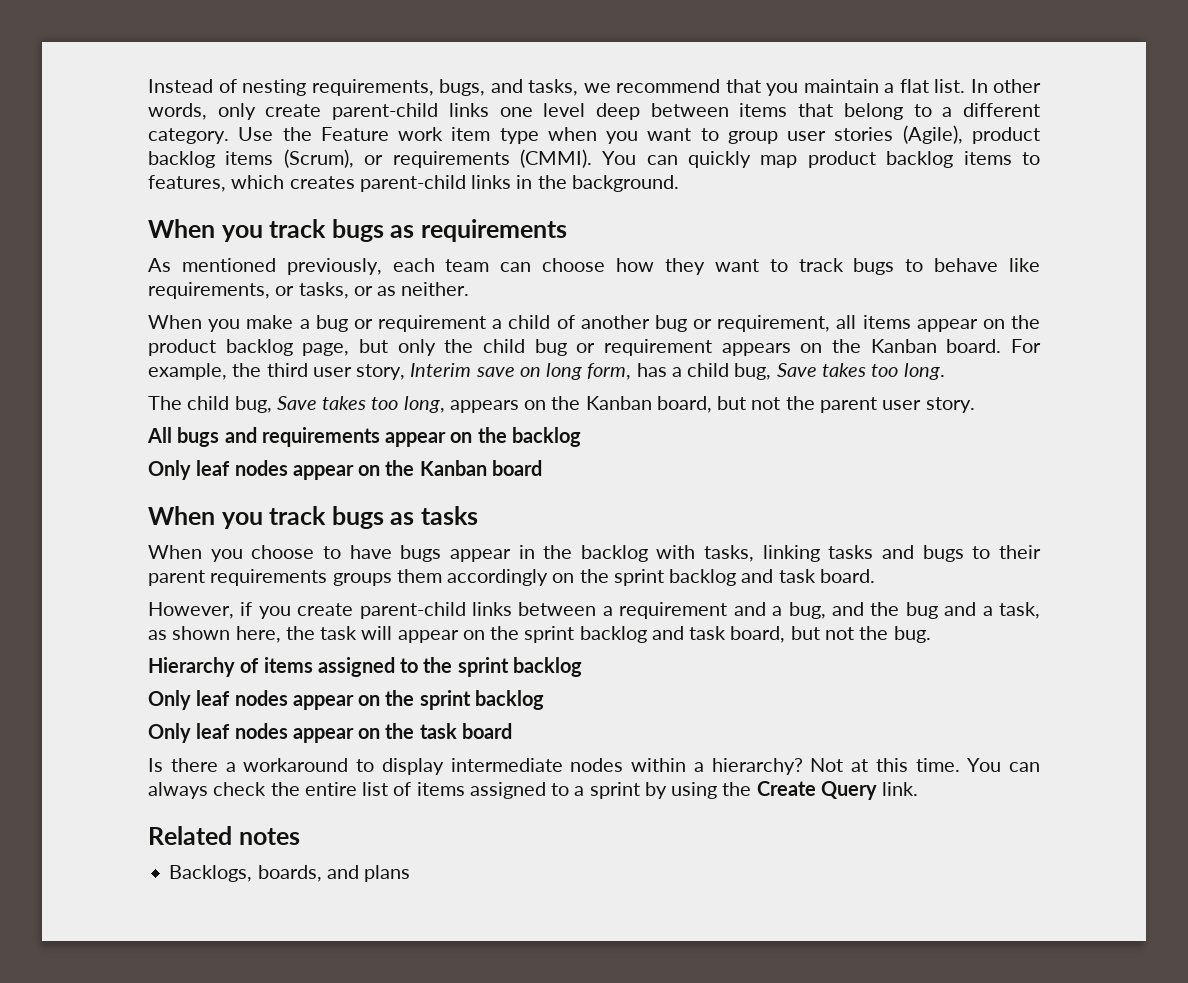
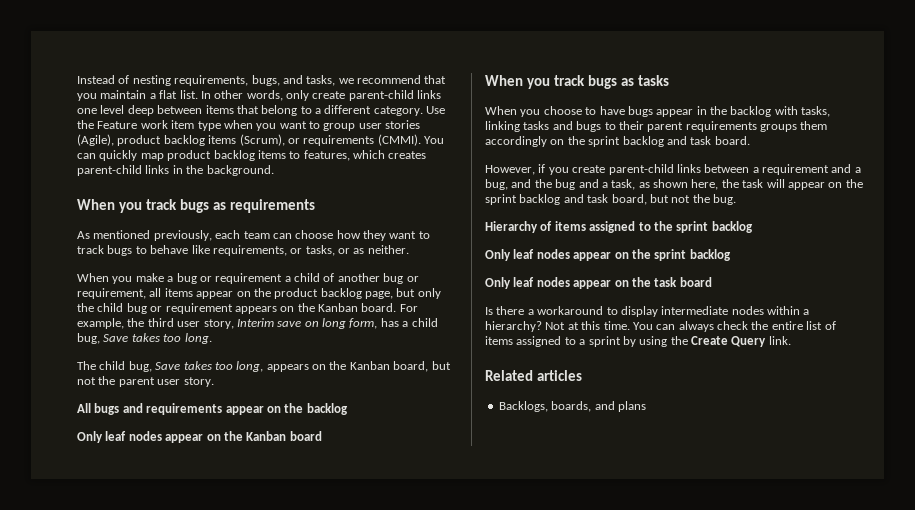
- Related notes
+ Related articles

